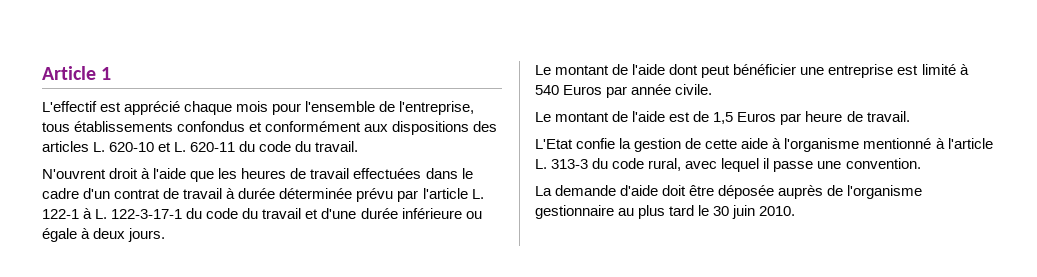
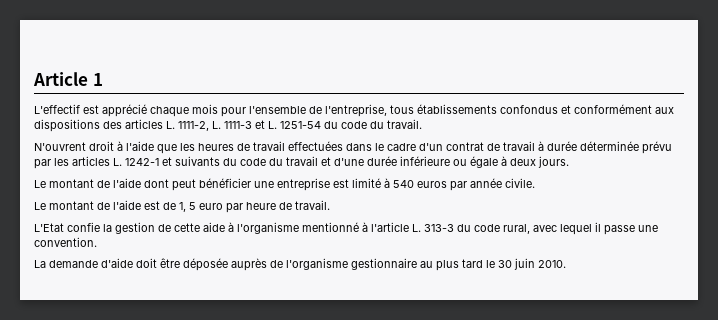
- L'effectif est apprécié chaque mois pour l'ensemble de l'entreprise, tous établissements confondus et conformément aux dispositions des articles L. 620-10 et L. 620-11 du code du travail.
+ L'effectif est apprécié chaque mois pour l'ensemble de l'entreprise, tous établissements confondus et conformément aux dispositions des articles L. 1111-2, L. 1111-3 et L. 1251-54 du code du travail.
- N'ouvrent droit à l'aide que les heures de travail effectuées dans le cadre d'un contrat de travail à durée déterminée prévu par l'article L. 122-1 à L. 122-3-17-1 du code du travail et d'une durée inférieure ou égale à deux jours.
+ N'ouvrent droit à l'aide que les heures de travail effectuées dans le cadre d'un contrat de travail à durée déterminée prévu par les articles L. 1242-1 et suivants du code du travail et d'une durée inférieure ou égale à deux jours.
- Le montant de l'aide dont peut bénéficier une entreprise est limité à 540 Euros par année civile.
+ Le montant de l'aide dont peut bénéficier une entreprise est limité à 540 euros par année civile.
- Le montant de l'aide est de 1,5 Euros par heure de travail.
+ Le montant de l'aide est de 1, 5 euro par heure de travail.

